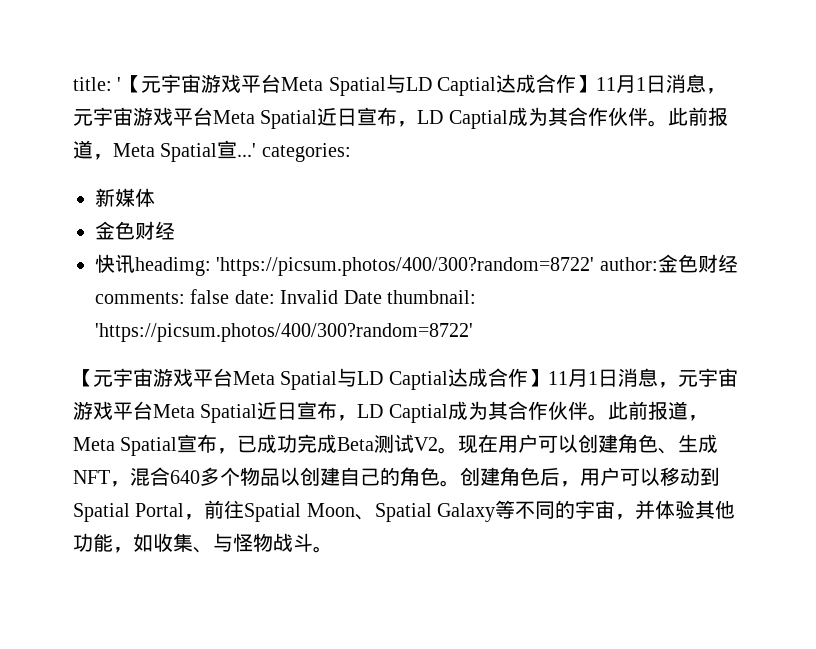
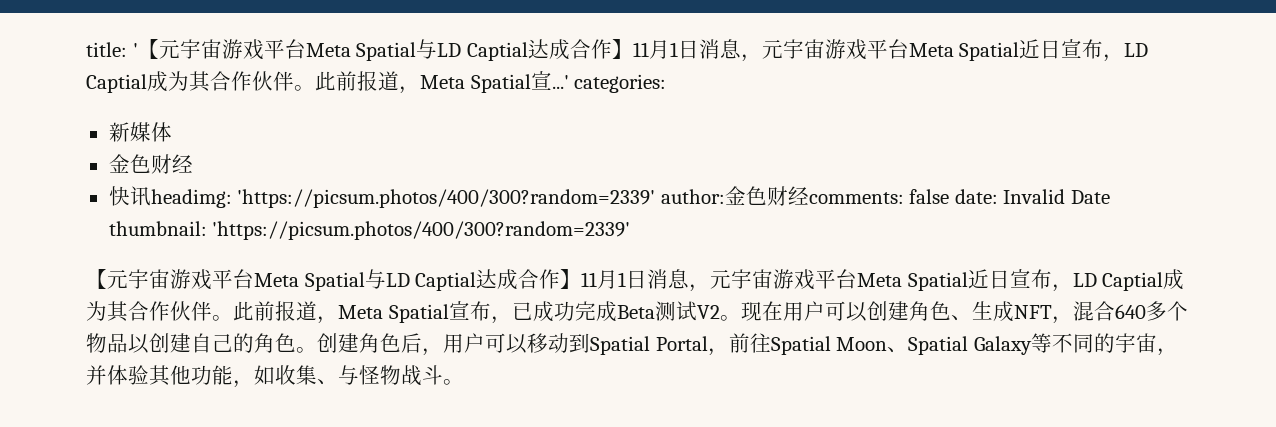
- 快讯headimg: 'https://picsum.photos/400/300?random=8722' author:金色财经comments: false date: Invalid Date thumbnail: 'https://picsum.photos/400/300?random=8722'
+ 快讯headimg: 'https://picsum.photos/400/300?random=2339' author:金色财经comments: false date: Invalid Date thumbnail: 'https://picsum.photos/400/300?random=2339'

